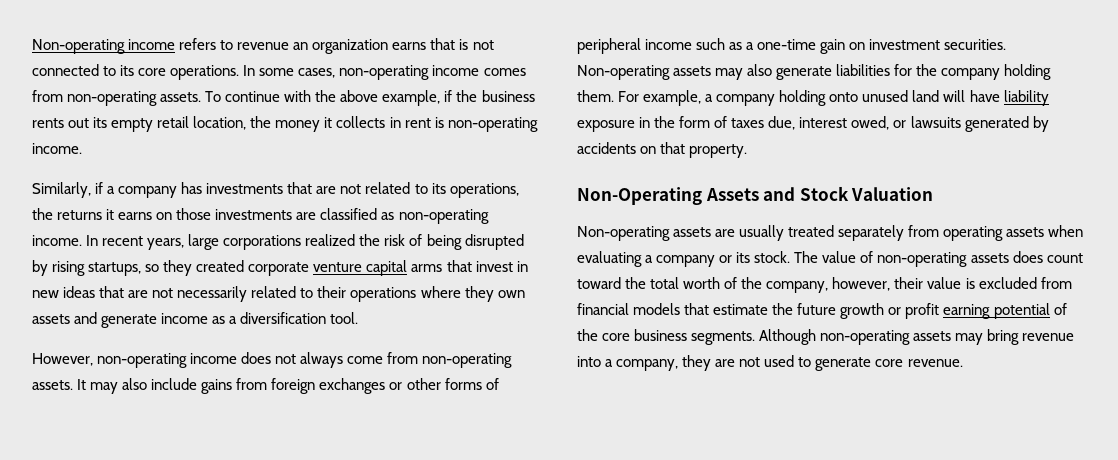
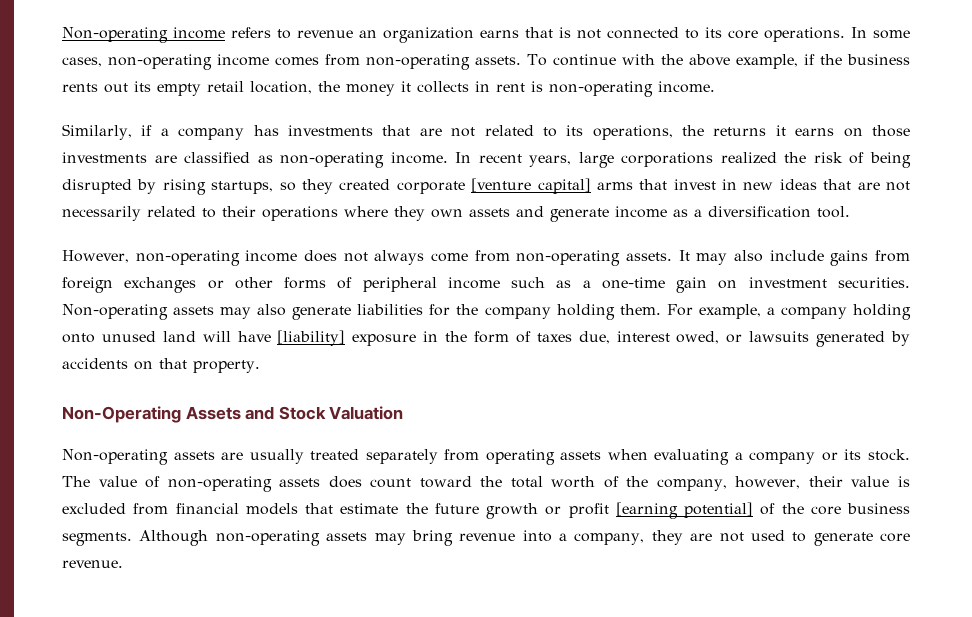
- In recent years, large corporations realized the risk of being disrupted by rising startups, so they created corporate venture capital arms that invest in new ideas that are not necessarily related to their operations where they own assets and generate income as a diversification tool.
+ In recent years, large corporations realized the risk of being disrupted by rising startups, so they created corporate [venture capital] arms that invest in new ideas that are not necessarily related to their operations where they own assets and generate income as a diversification tool.
- For example, a company holding onto unused land will have liability exposure in the form of taxes due, interest owed, or lawsuits generated by accidents on that property.
+ For example, a company holding onto unused land will have [liability] exposure in the form of taxes due, interest owed, or lawsuits generated by accidents on that property.
- The value of non-operating assets does count toward the total worth of the company, however, their value is excluded from financial models that estimate the future growth or profit earning potential of the core business segments.
+ The value of non-operating assets does count toward the total worth of the company, however, their value is excluded from financial models that estimate the future growth or profit [earning potential] of the core business segments.

